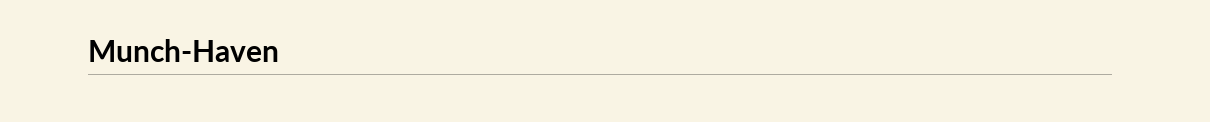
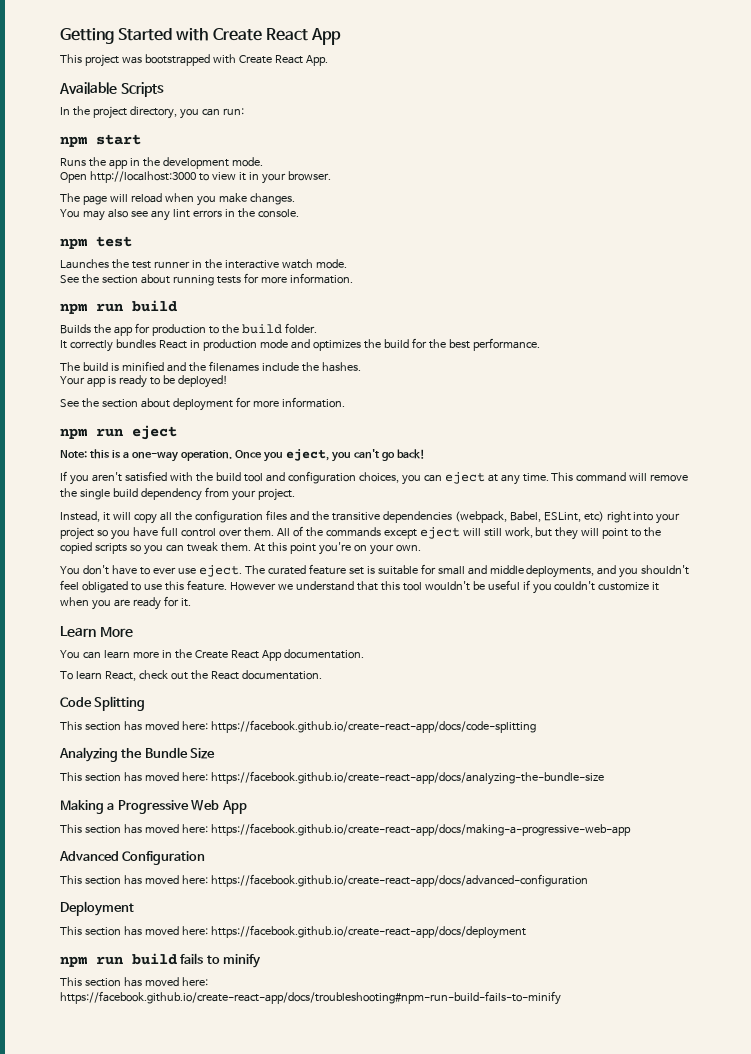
- Munch-Haven
+ Getting Started with Create React App
+ This project was bootstrapped with Create React App.
+ Available Scripts
+ In the project directory, you can run:
+ npm start
+ Runs the app in the development mode.
+ Open http://localhost:3000 to view it in your browser.
+ The page will reload when you make changes.
+ You may also see any lint errors in the console.
+ npm test
+ Launches the test runner in the interactive watch mode.
+ See the section about running tests for more information.
+ npm run build
+ Builds the app for production to the build folder.
+ It correctly bundles React in production mode and optimizes the build for the best performance.
+ The build is minified and the filenames include the hashes.
+ Your app is ready to be deployed!
+ See the section about deployment for more information.
+ npm run eject
+ Note: this is a one-way operation. Once you eject, you can't go back!
+ If you aren't satisfied with the build tool and configuration choices, you can eject at any time. This command will remove the single build dependency from your project.
+ Instead, it will copy all the configuration files and the transitive dependencies (webpack, Babel, ESLint, etc) right into your project so you have full control over them. All of the commands except eject will still work, but they will point to the copied scripts so you can tweak them. At this point you're on your own.
+ You don't have to ever use eject. The curated feature set is suitable for small and middle deployments, and you shouldn't feel obligated to use this feature. However we understand that this tool wouldn't be useful if you couldn't customize it when you are ready for it.
+ Learn More
+ You can learn more in the Create React App documentation.
+ To learn React, check out the React documentation.
+ Code Splitting
+ This section has moved here: https://facebook.github.io/create-react-app/docs/code-splitting
+ Analyzing the Bundle Size
+ This section has moved here: https://facebook.github.io/create-react-app/docs/analyzing-the-bundle-size
+ Making a Progressive Web App
+ This section has moved here: https://facebook.github.io/create-react-app/docs/making-a-progressive-web-app
+ Advanced Configuration
+ This section has moved here: https://facebook.github.io/create-react-app/docs/advanced-configuration
+ Deployment
+ This section has moved here: https://facebook.github.io/create-react-app/docs/deployment
+ npm run build fails to minify
+ This section has moved here: https://facebook.github.io/create-react-app/docs/troubleshooting#npm-run-build-fails-to-minify

